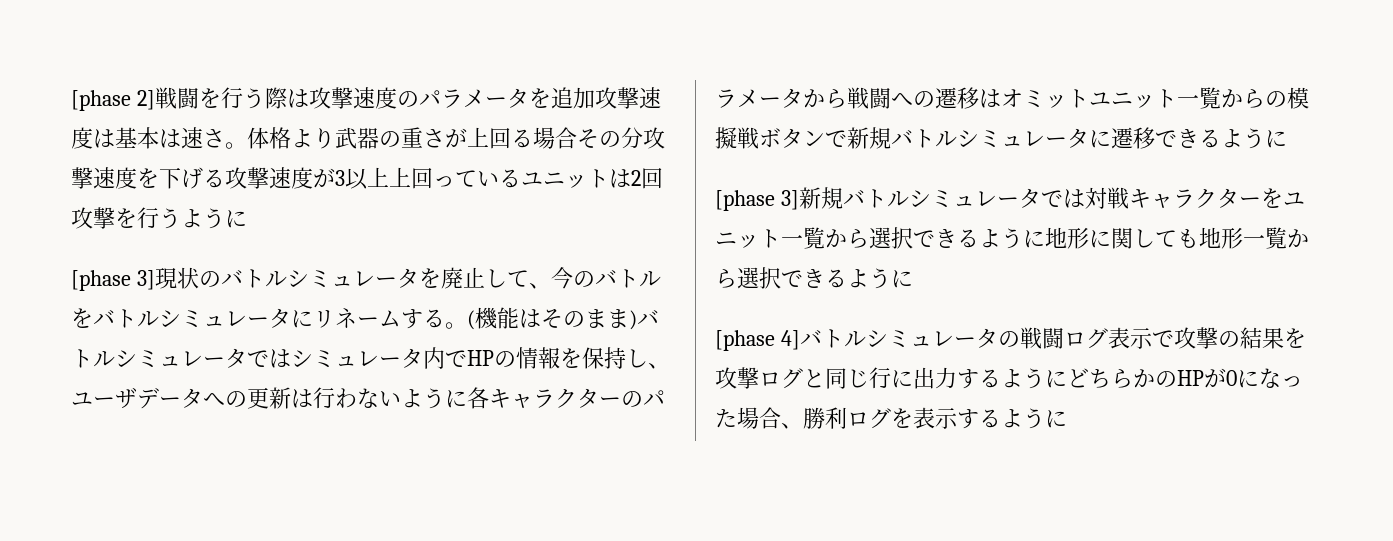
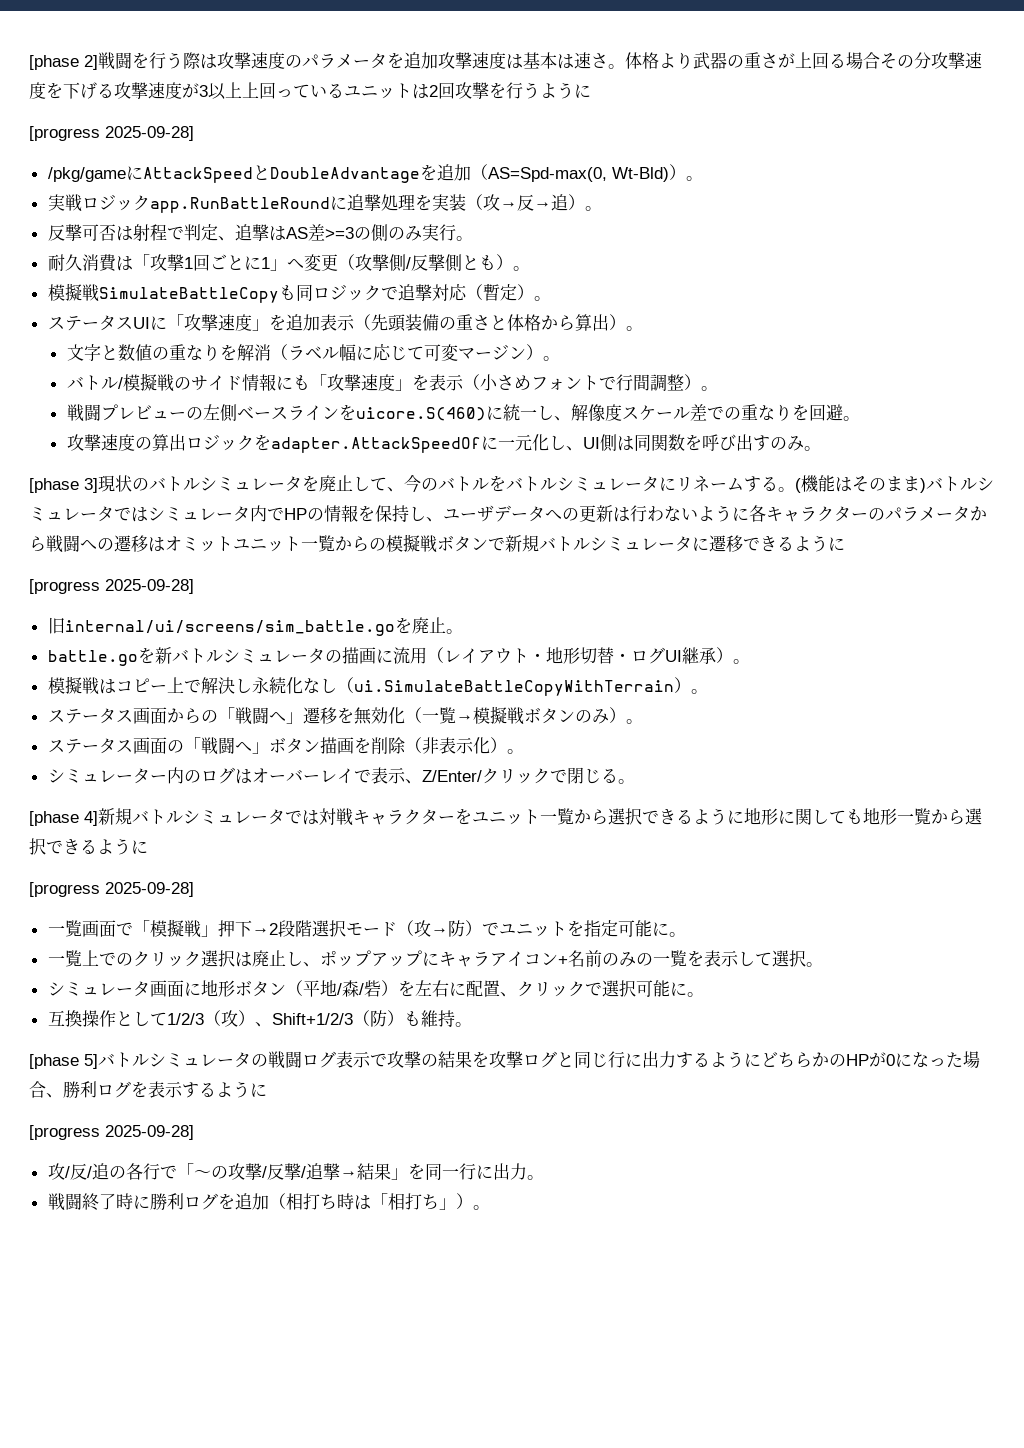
  体格より武器の重さが上回る場合その分攻撃速度を下げる攻撃速度が3以上上回っているユニットは2回攻撃を行うように
+ [progress 2025-09-28]
+ /pkg/gameにAttackSpeedとDoubleAdvantageを追加（AS=Spd-max(0, Wt-Bld)）。
+ 実戦ロジックapp.RunBattleRoundに追撃処理を実装（攻→反→追）。
+ 反撃可否は射程で判定、追撃はAS差>=3の側のみ実行。
+ 耐久消費は「攻撃1回ごとに1」へ変更（攻撃側/反撃側とも）。
+ 模擬戦SimulateBattleCopyも同ロジックで追撃対応（暫定）。
+ ステータスUIに「攻撃速度」を追加表示（先頭装備の重さと体格から算出）。
+ 文字と数値の重なりを解消（ラベル幅に応じて可変マージン）。
+ バトル/模擬戦のサイド情報にも「攻撃速度」を表示（小さめフォントで行間調整）。
+ 戦闘プレビューの左側ベースラインをuicore.S(460)に統一し、解像度スケール差での重なりを回避。
+ 攻撃速度の算出ロジックをadapter.AttackSpeedOfに一元化し、UI側は同関数を呼び出すのみ。
  (機能はそのまま)バトルシミュレータではシミュレータ内でHPの情報を保持し、ユーザデータへの更新は行わないように各キャラクターのパラメータから戦闘への遷移はオミットユニット一覧からの模擬戦ボタンで新規バトルシミュレータに遷移できるように
- [phase 3]新規バトルシミュレータでは対戦キャラクターをユニット一覧から選択できるように地形に関しても地形一覧から選択できるように
- [phase 4]バトルシミュレータの戦闘ログ表示で攻撃の結果を攻撃ログと同じ行に出力するようにどちらかのHPが0になった場合、勝利ログを表示するように
+ [progress 2025-09-28]
+ 旧internal/ui/screens/sim_battle.goを廃止。
+ battle.goを新バトルシミュレータの描画に流用（レイアウト・地形切替・ログUI継承）。
+ 模擬戦はコピー上で解決し永続化なし（ui.SimulateBattleCopyWithTerrain）。
+ ステータス画面からの「戦闘へ」遷移を無効化（一覧→模擬戦ボタンのみ）。
+ ステータス画面の「戦闘へ」ボタン描画を削除（非表示化）。
+ シミュレーター内のログはオーバーレイで表示、Z/Enter/クリックで閉じる。
+ [phase 4]新規バトルシミュレータでは対戦キャラクターをユニット一覧から選択できるように地形に関しても地形一覧から選択できるように
+ [progress 2025-09-28]
+ 一覧画面で「模擬戦」押下→2段階選択モード（攻→防）でユニットを指定可能に。
+ 一覧上でのクリック選択は廃止し、ポップアップにキャラアイコン+名前のみの一覧を表示して選択。
+ シミュレータ画面に地形ボタン（平地/森/砦）を左右に配置、クリックで選択可能に。
+ 互換操作として1/2/3（攻）、Shift+1/2/3（防）も維持。
+ [phase 5]バトルシミュレータの戦闘ログ表示で攻撃の結果を攻撃ログと同じ行に出力するようにどちらかのHPが0になった場合、勝利ログを表示するように
+ [progress 2025-09-28]
+ 攻/反/追の各行で「〜の攻撃/反撃/追撃→結果」を同一行に出力。
+ 戦闘終了時に勝利ログを追加（相打ち時は「相打ち」）。

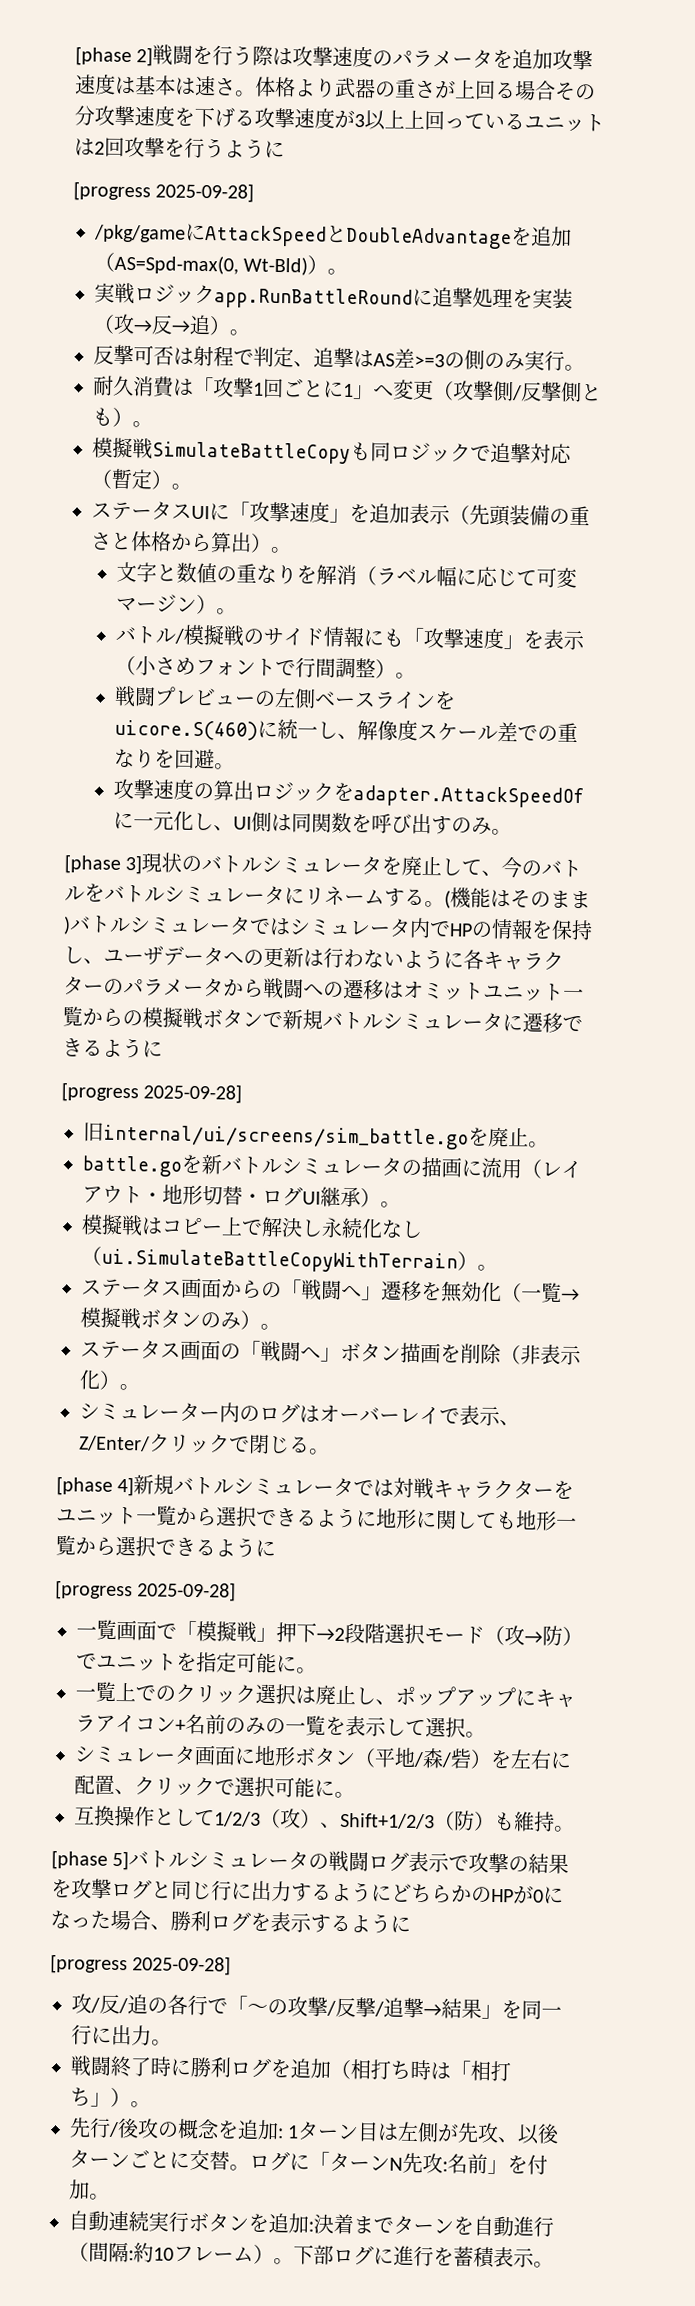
+ 先行/後攻の概念を追加: 1ターン目は左側が先攻、以後ターンごとに交替。ログに「ターンN先攻:名前」を付加。
+ 自動連続実行ボタンを追加:決着までターンを自動進行（間隔:約10フレーム）。下部ログに進行を蓄積表示。

